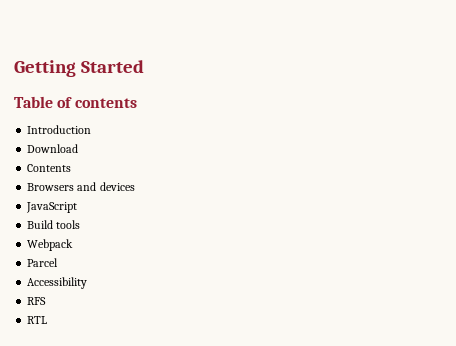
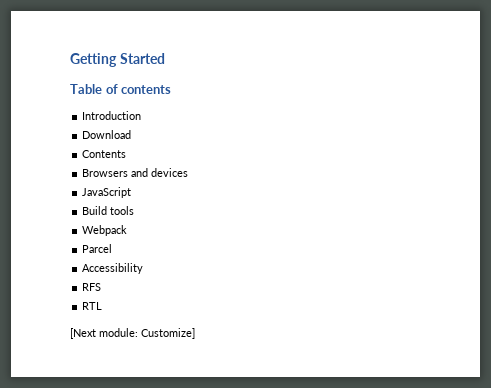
+ [Next module: Customize]

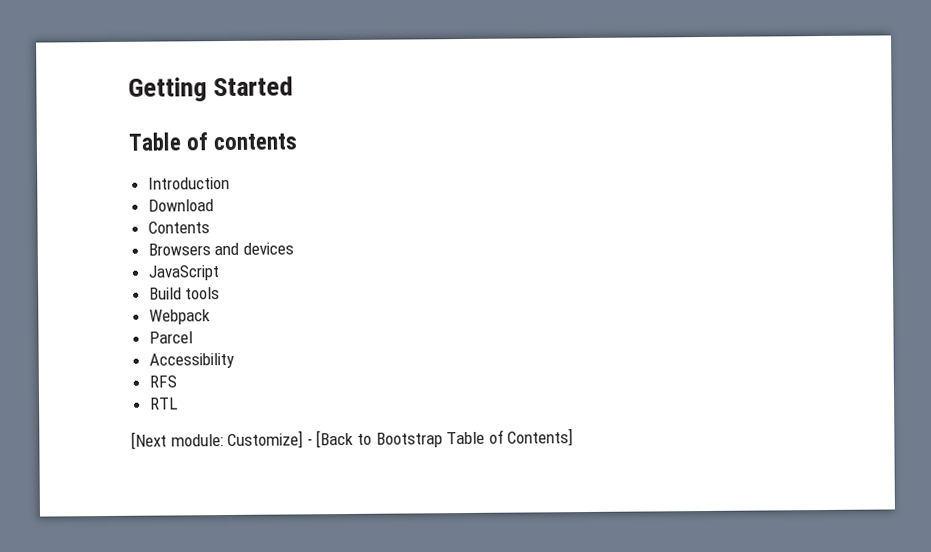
- [Next module: Customize]
+ [Next module: Customize] - [Back to Bootstrap Table of Contents]

